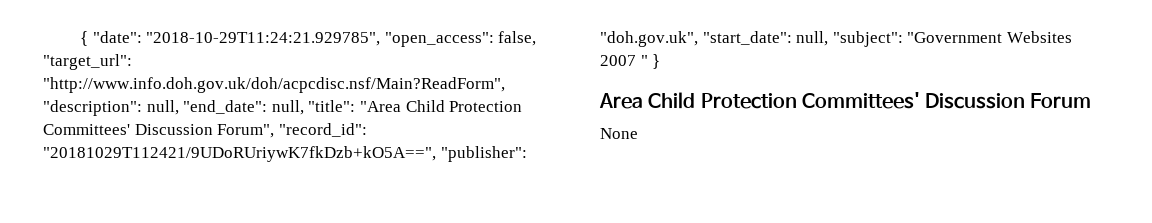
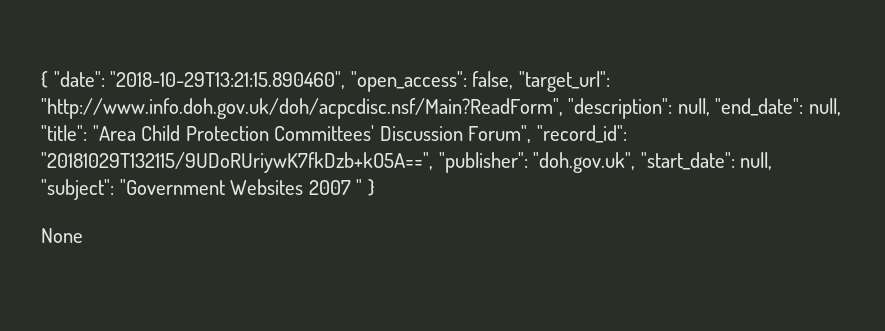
- { "date": "2018-10-29T11:24:21.929785", "open_access": false, "target_url": "http://www.info.doh.gov.uk/doh/acpcdisc.nsf/Main?ReadForm", "description": null, "end_date": null, "title": "Area Child Protection Committees' Discussion Forum", "record_id": "20181029T112421/9UDoRUriywK7fkDzb+kO5A==", "publisher": "doh.gov.uk", "start_date": null, "subject": "Government Websites 2007 " }
+ { "date": "2018-10-29T13:21:15.890460", "open_access": false, "target_url": "http://www.info.doh.gov.uk/doh/acpcdisc.nsf/Main?ReadForm", "description": null, "end_date": null, "title": "Area Child Protection Committees' Discussion Forum", "record_id": "20181029T132115/9UDoRUriywK7fkDzb+kO5A==", "publisher": "doh.gov.uk", "start_date": null, "subject": "Government Websites 2007 " }
- Area Child Protection Committees' Discussion Forum

